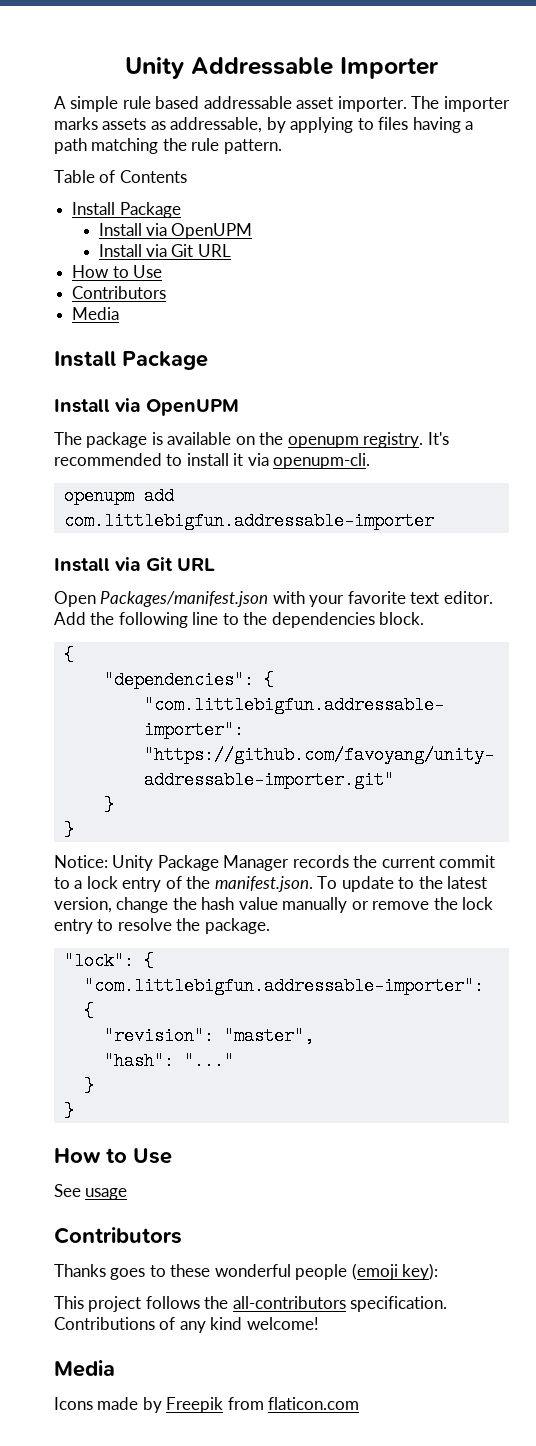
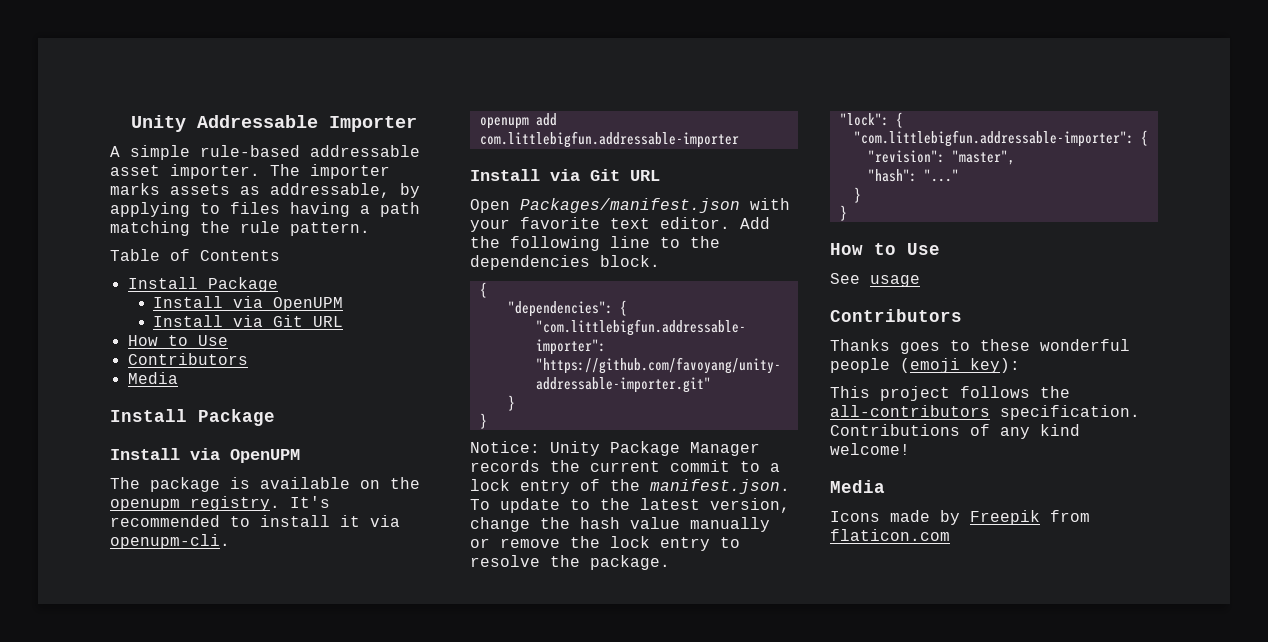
- A simple rule based addressable asset importer.
+ A simple rule-based addressable asset importer.

